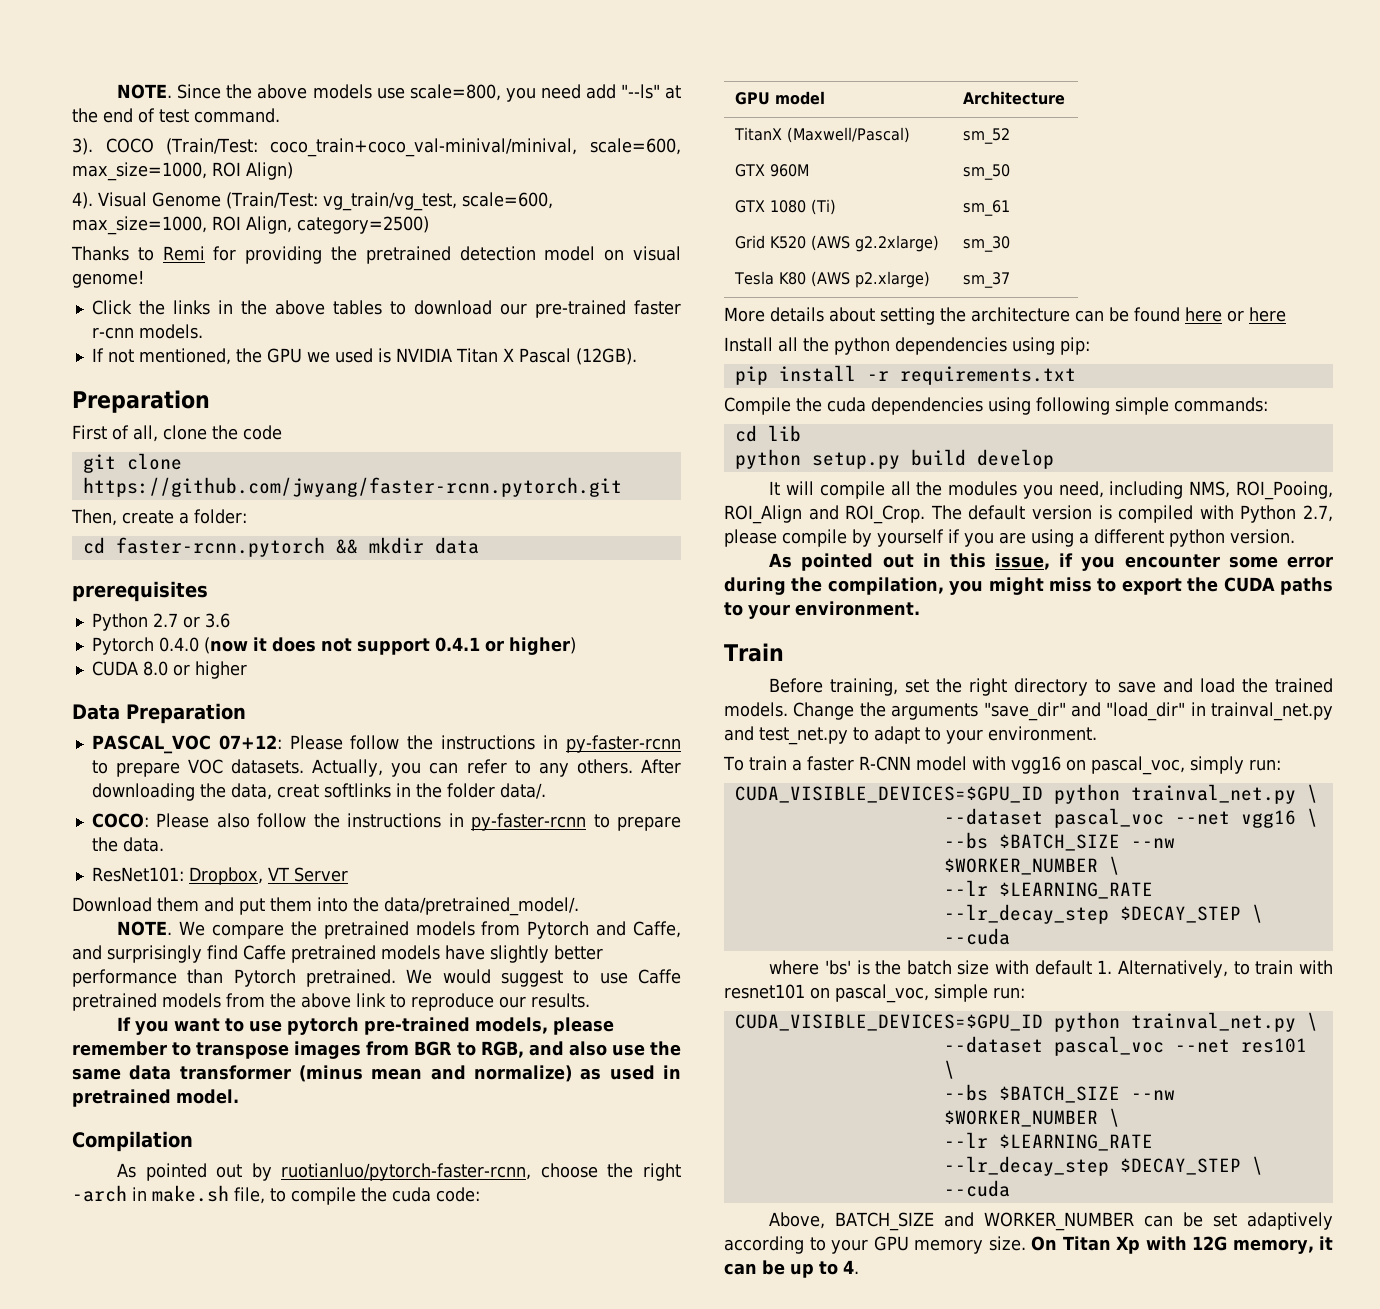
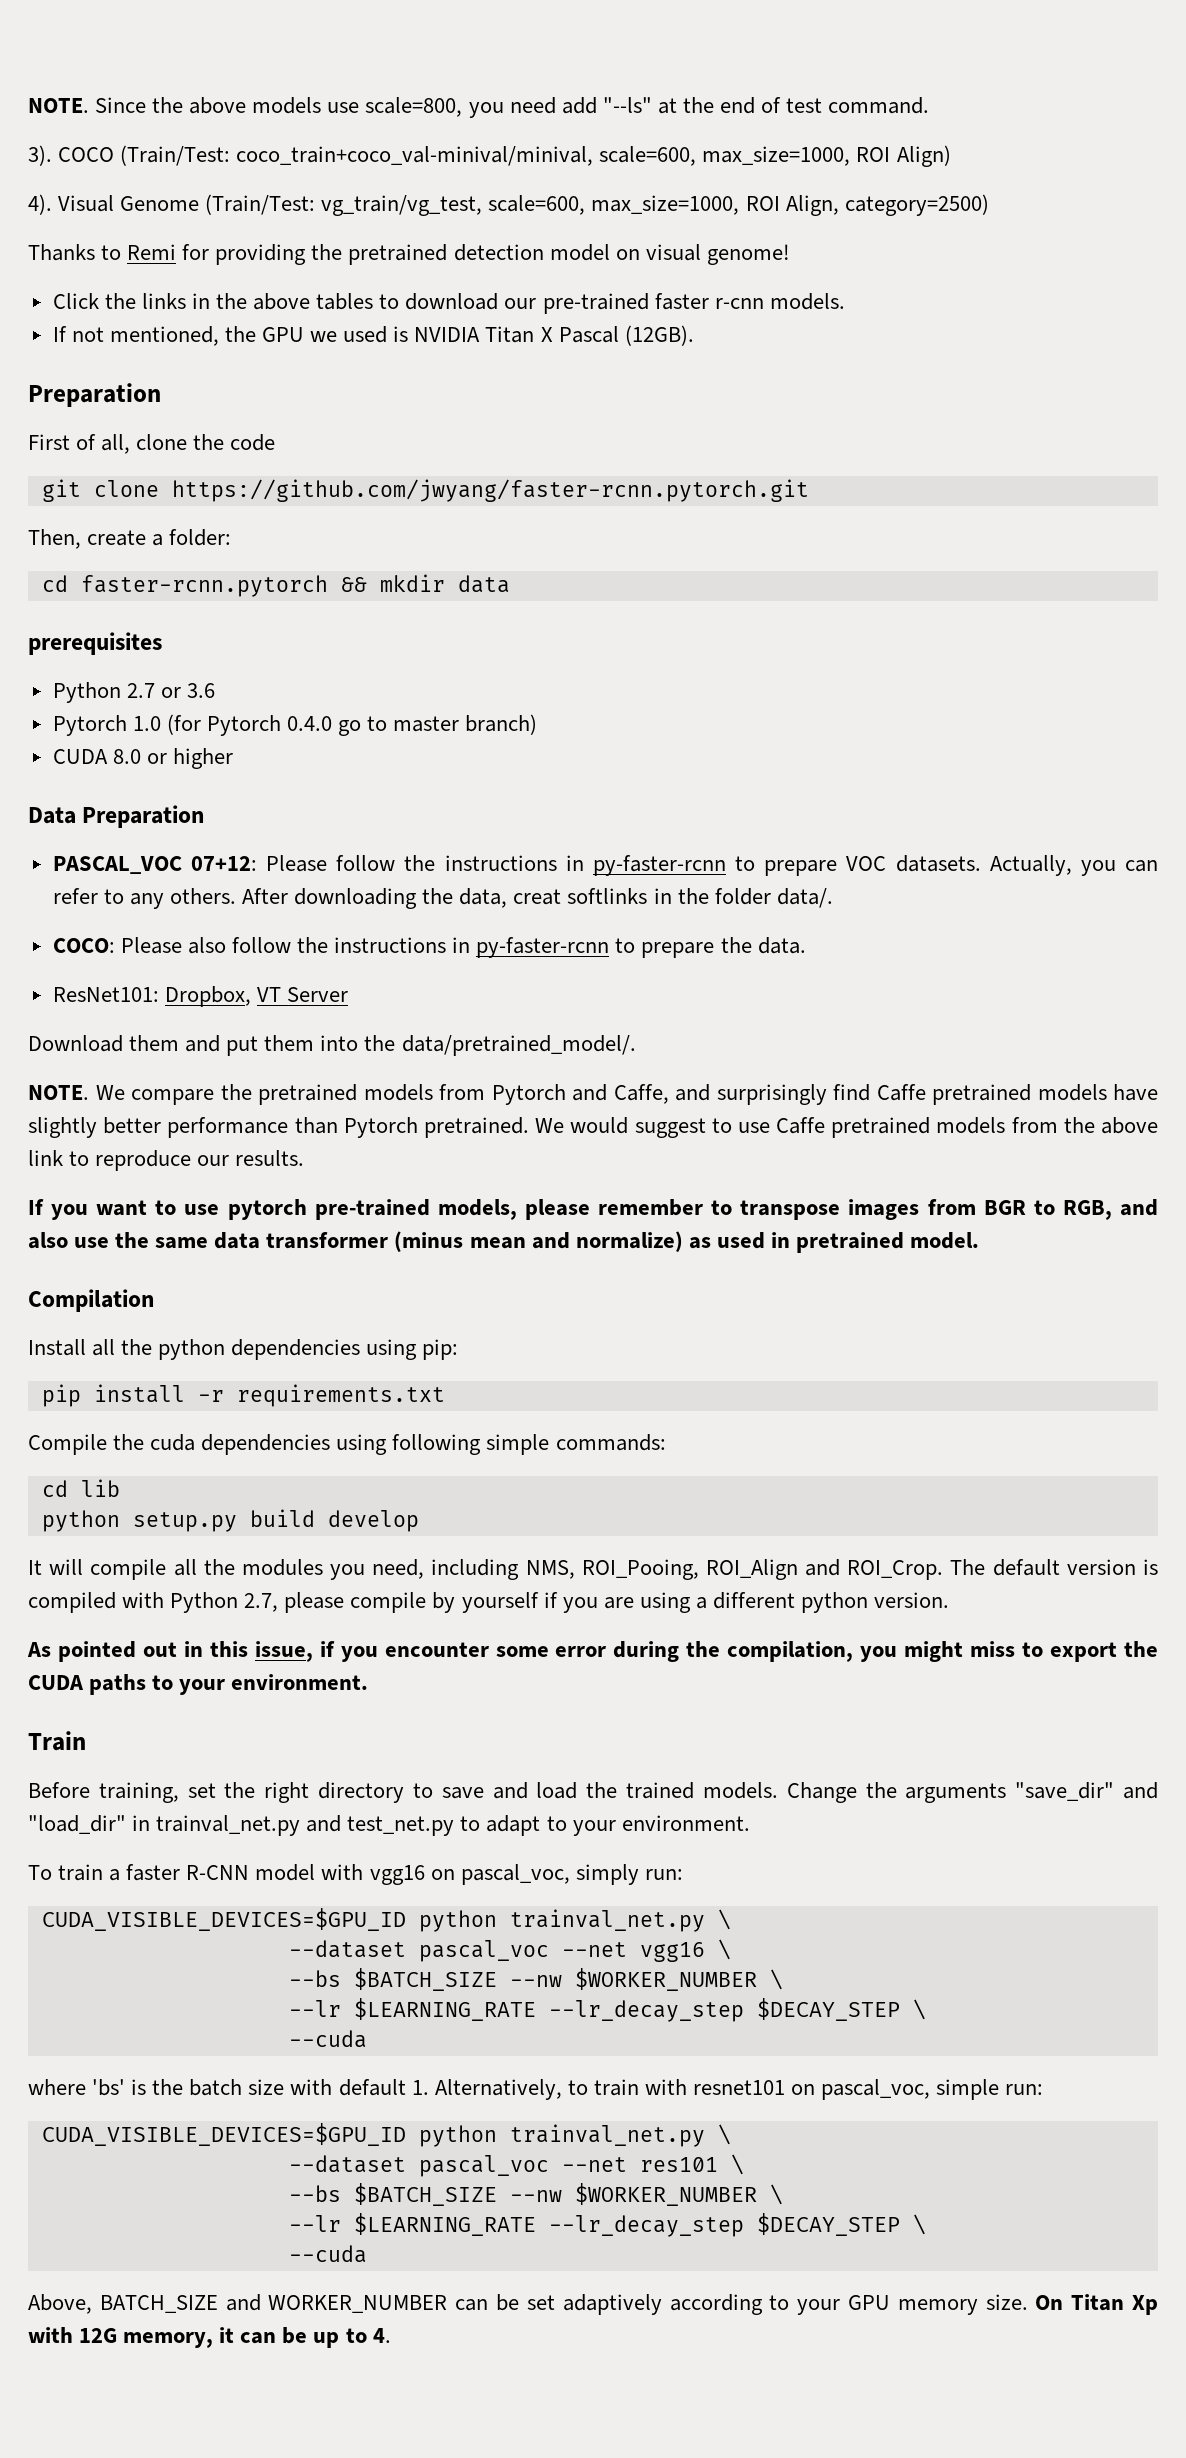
- Pytorch 0.4.0 (now it does not support 0.4.1 or higher)
+ Pytorch 1.0 (for Pytorch 0.4.0 go to master branch)
- As pointed out by ruotianluo/pytorch-faster-rcnn, choose the right -arch in make.sh file, to compile the cuda code:
- GPU model | Architecture
- TitanX (Maxwell/Pascal) | sm_52
- GTX 960M | sm_50
- GTX 1080 (Ti) | sm_61
- Grid K520 (AWS g2.2xlarge) | sm_30
- Tesla K80 (AWS p2.xlarge) | sm_37
- More details about setting the architecture can be found here or here

